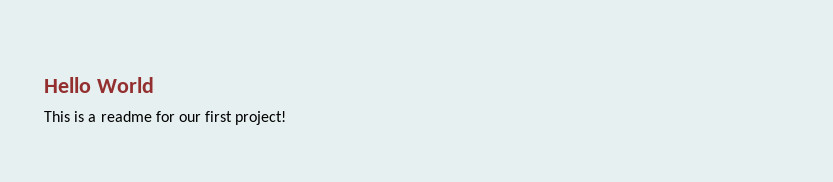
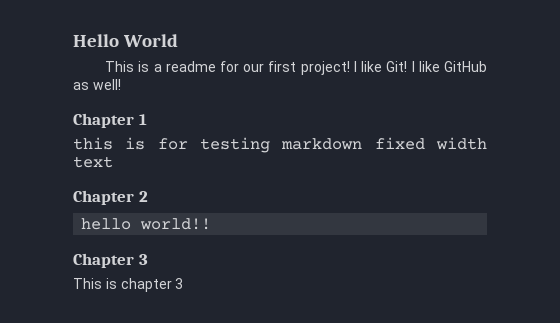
+ I like Git! I like GitHub as well!
+ Chapter 1
+ this is for testing markdown fixed width text
+ Chapter 2
+ hello world!!
+ Chapter 3
+ This is chapter 3

